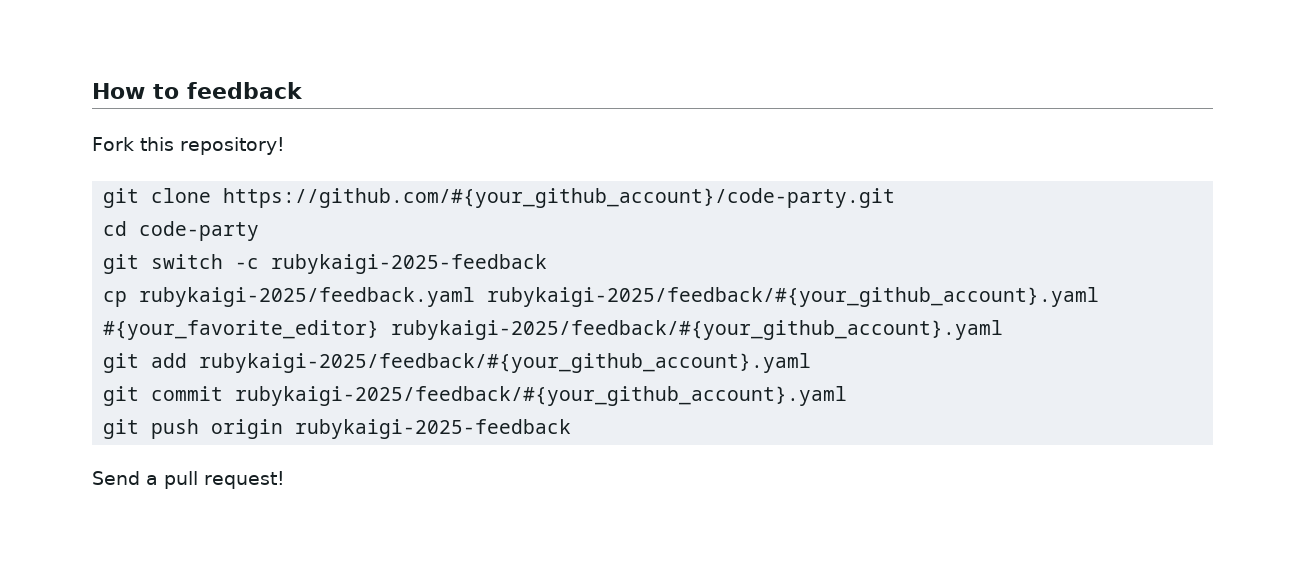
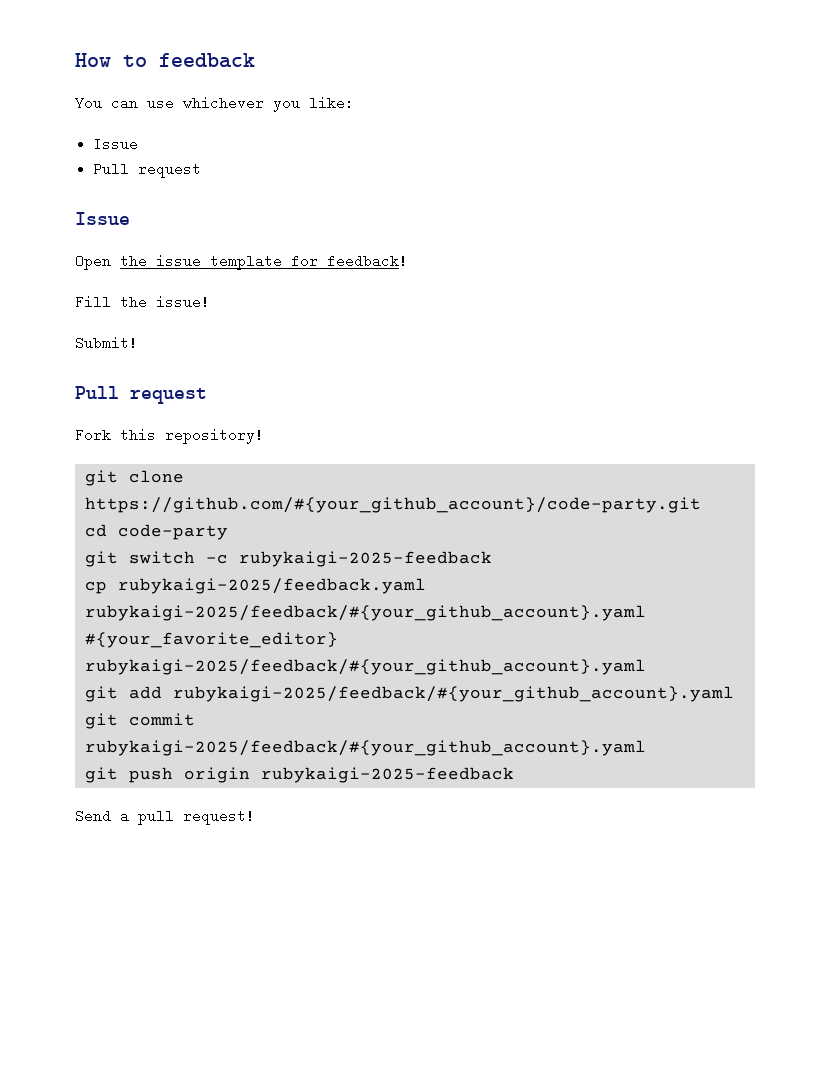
+ You can use whichever you like:
+ Issue
+ Pull request
+ Issue
+ Open the issue template for feedback!
+ Fill the issue!
+ Submit!
+ Pull request

